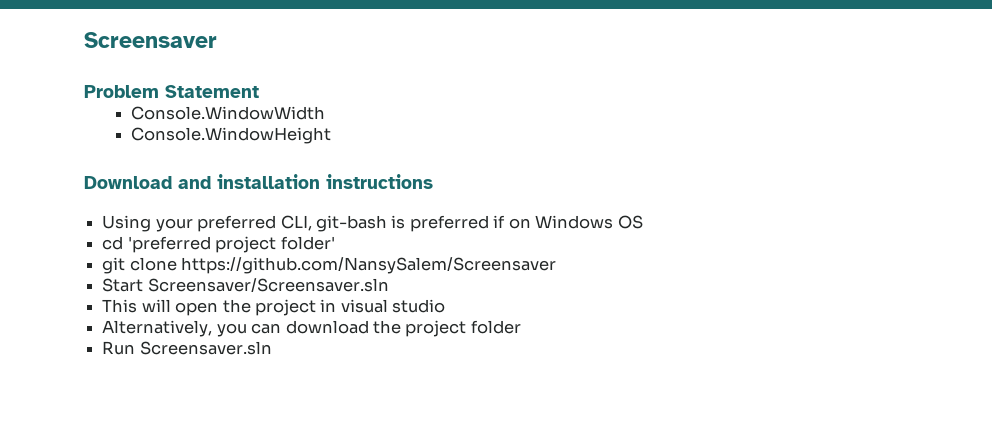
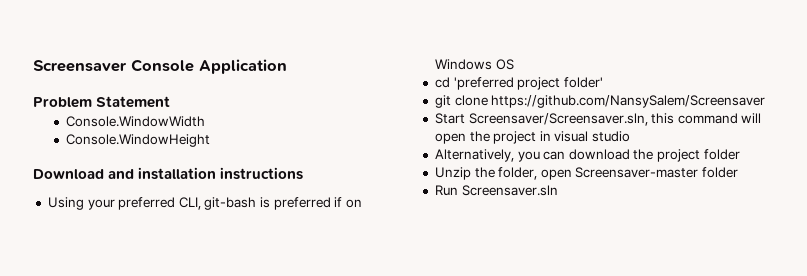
- Screensaver
+ Screensaver Console Application
- Start Screensaver/Screensaver.sln
- This will open the project in visual studio
+ Start Screensaver/Screensaver.sln, this command will open the project in visual studio
+ Unzip the folder, open Screensaver-master folder

